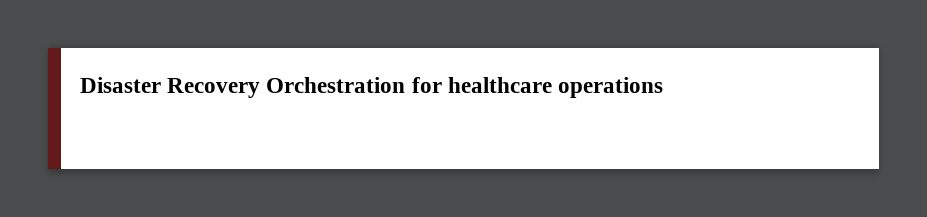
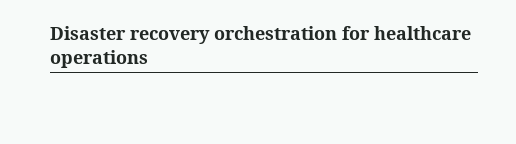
- Disaster Recovery Orchestration for healthcare operations
+ Disaster recovery orchestration for healthcare operations

